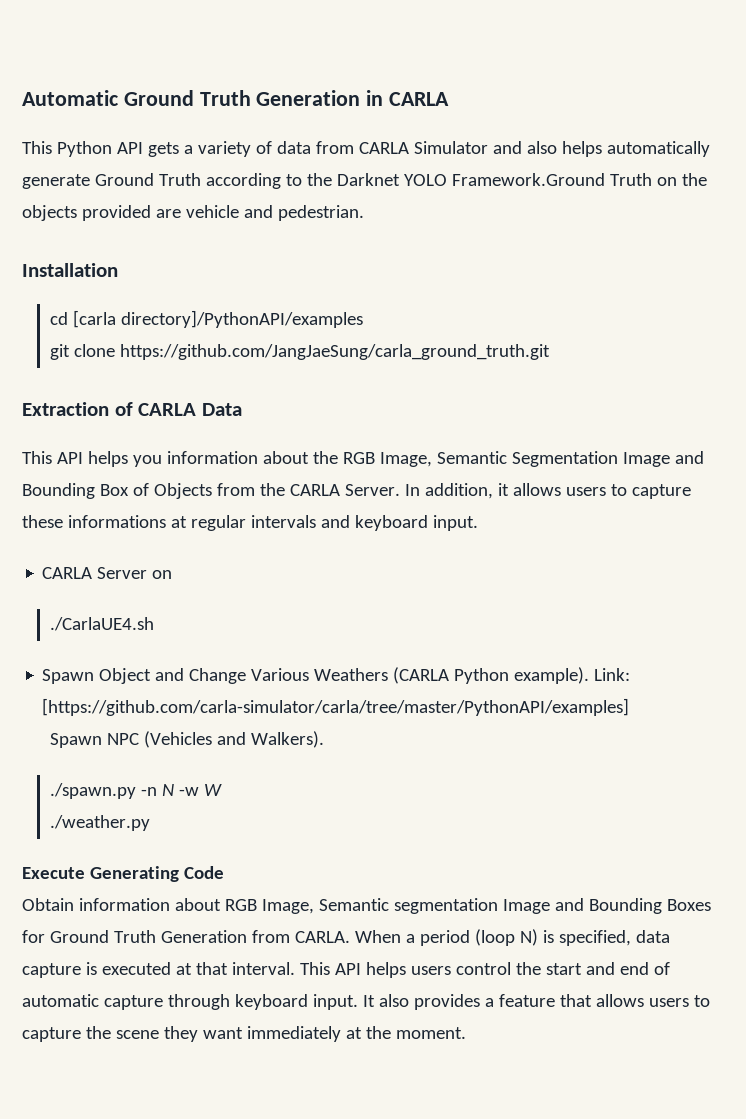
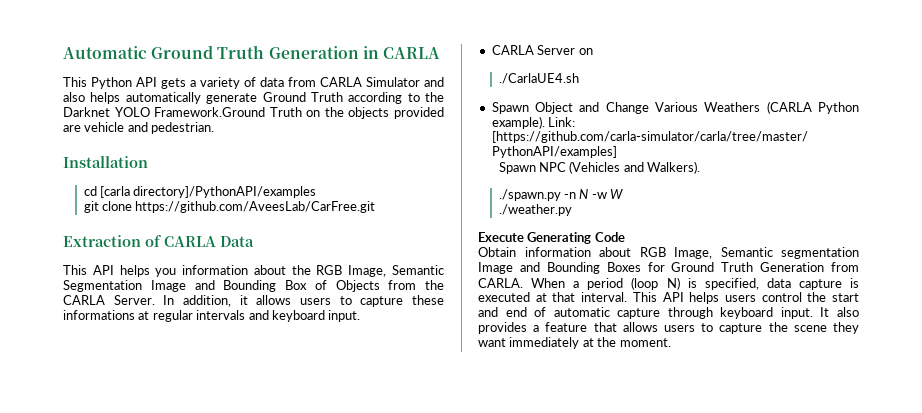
- git clone https://github.com/JangJaeSung/carla_ground_truth.git
+ git clone https://github.com/AveesLab/CarFree.git

